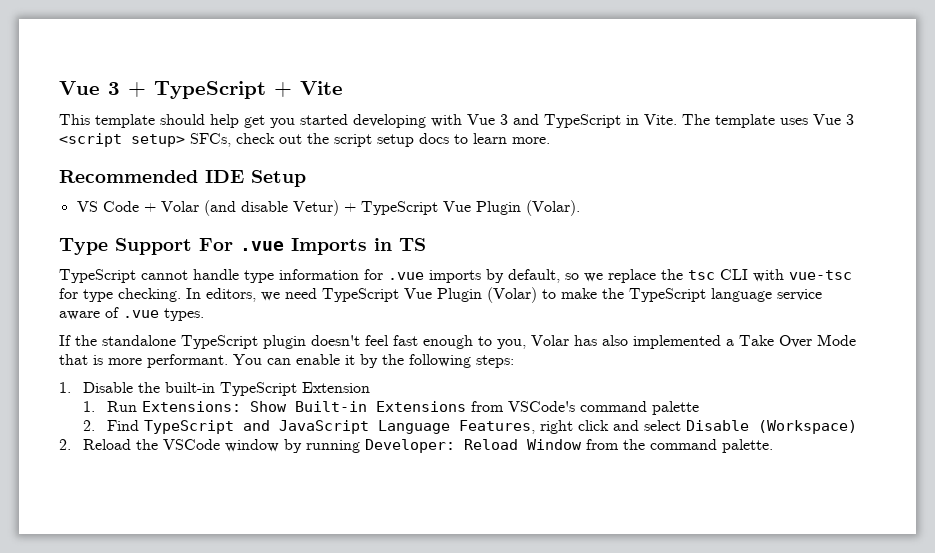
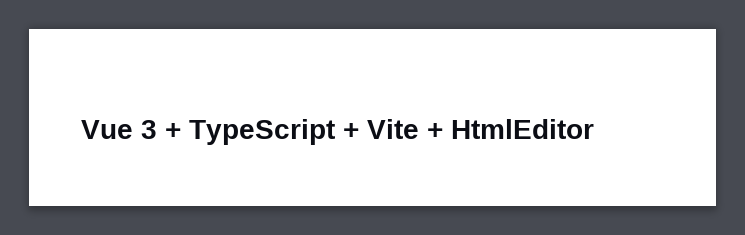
- Vue 3 + TypeScript + Vite
- This template should help get you started developing with Vue 3 and TypeScript in Vite. The template uses Vue 3 <script setup> SFCs, check out the script setup docs to learn more.
- Recommended IDE Setup
- VS Code + Volar (and disable Vetur) + TypeScript Vue Plugin (Volar).
- Type Support For .vue Imports in TS
- TypeScript cannot handle type information for .vue imports by default, so we replace the tsc CLI with vue-tsc for type checking. In editors, we need TypeScript Vue Plugin (Volar) to make the TypeScript language service aware of .vue types.
- If the standalone TypeScript plugin doesn't feel fast enough to you, Volar has also implemented a Take Over Mode that is more performant. You can enable it by the following steps:
- 1. Disable the built-in TypeScript Extension
- 1. Run Extensions: Show Built-in Extensions from VSCode's command palette
- 2. Find TypeScript and JavaScript Language Features, right click and select Disable (Workspace)
- 2. Reload the VSCode window by running Developer: Reload Window from the command palette.
+ Vue 3 + TypeScript + Vite + HtmlEditor

